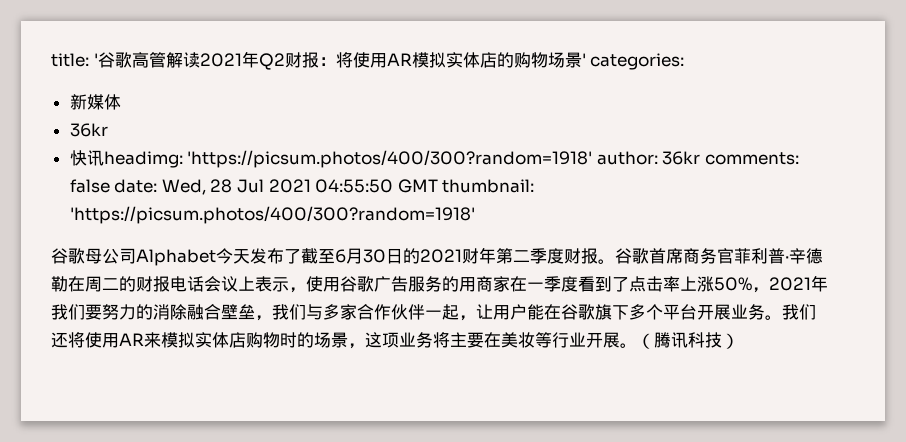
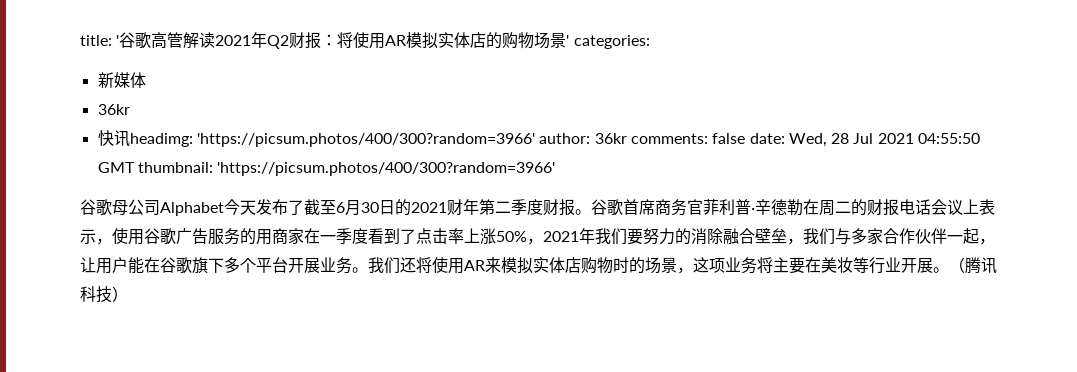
- 快讯headimg: 'https://picsum.photos/400/300?random=1918' author: 36kr comments: false date: Wed, 28 Jul 2021 04:55:50 GMT thumbnail: 'https://picsum.photos/400/300?random=1918'
+ 快讯headimg: 'https://picsum.photos/400/300?random=3966' author: 36kr comments: false date: Wed, 28 Jul 2021 04:55:50 GMT thumbnail: 'https://picsum.photos/400/300?random=3966'

